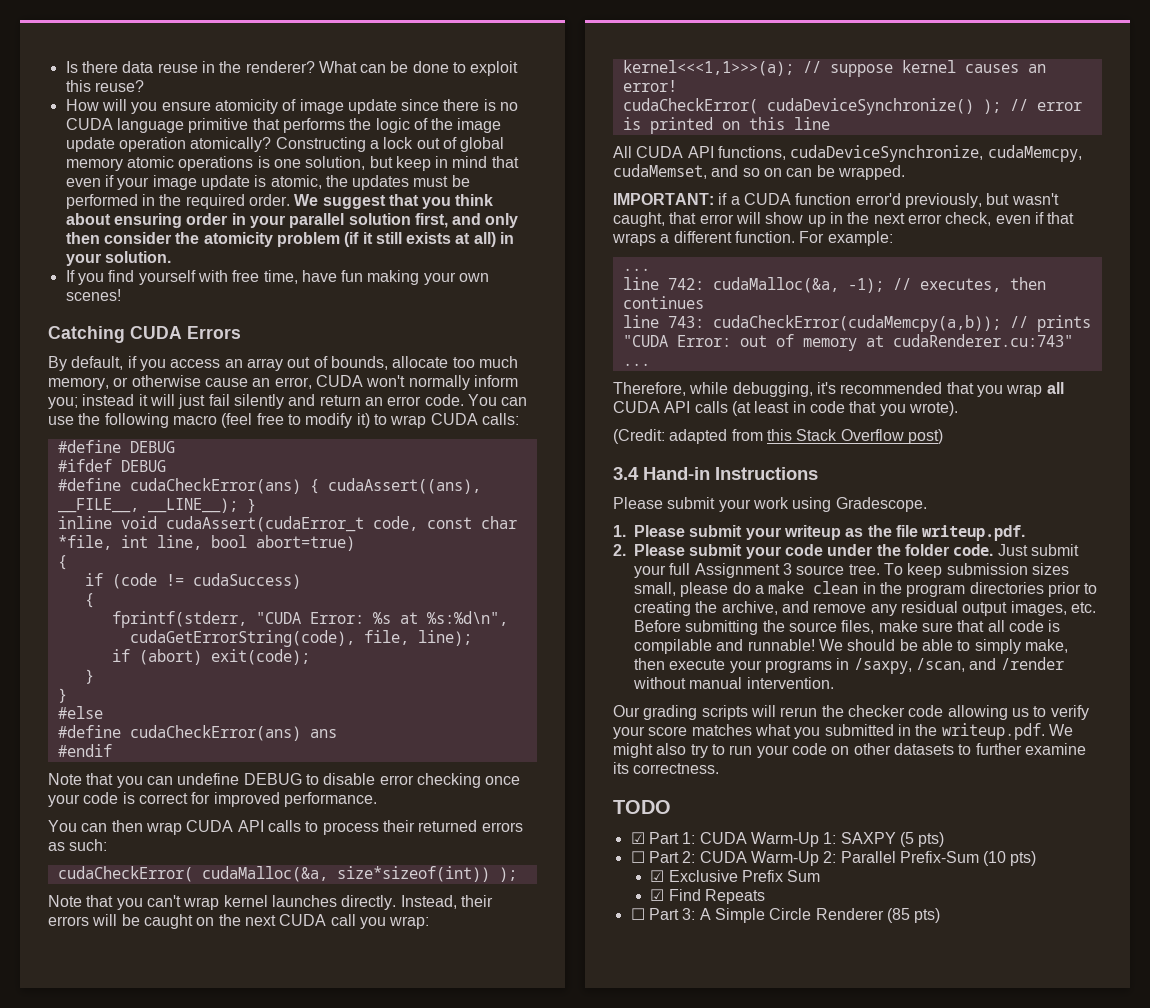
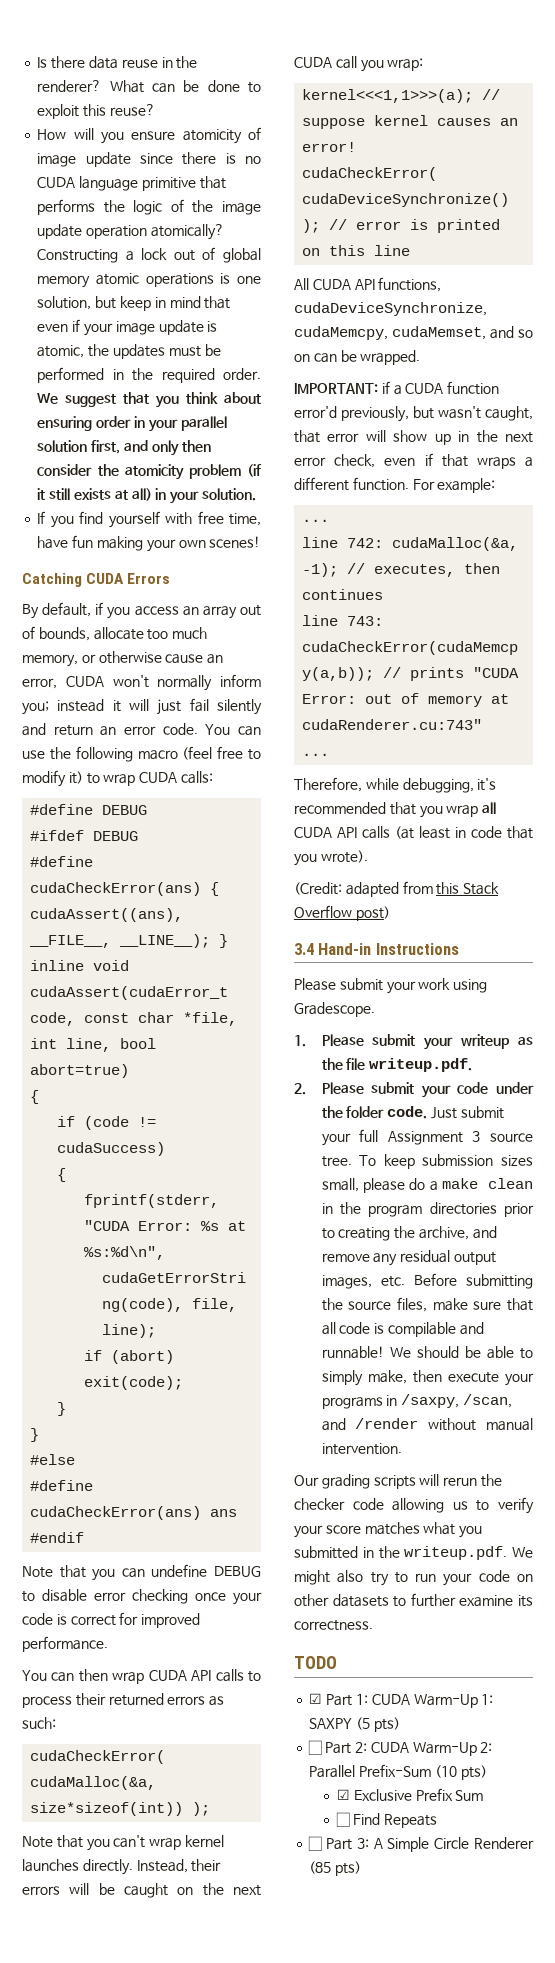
- ☑ Find Repeats
+ ☐ Find Repeats

